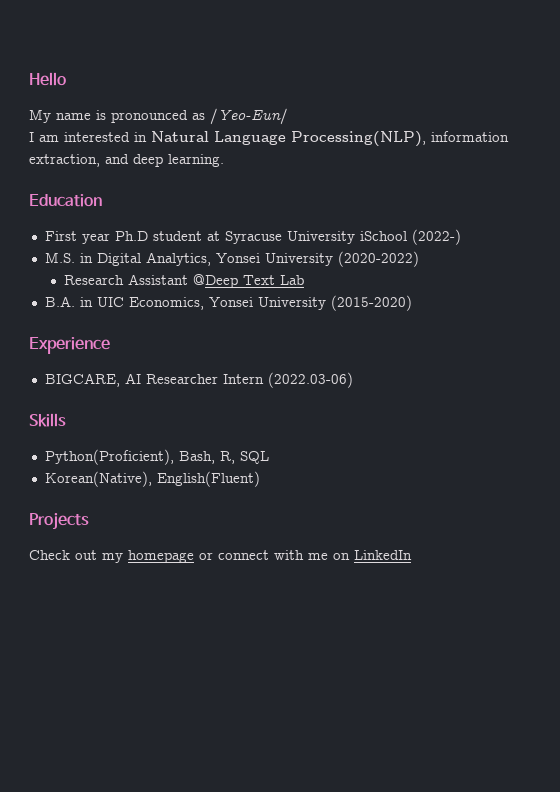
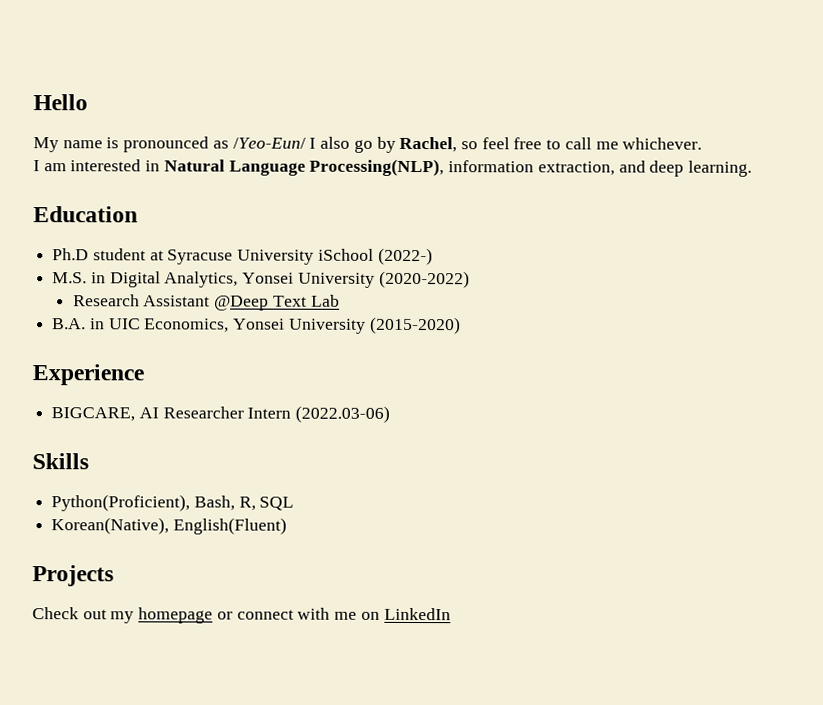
- My name is pronounced as /Yeo-Eun/
+ My name is pronounced as /Yeo-Eun/ I also go by Rachel, so feel free to call me whichever.
- First year Ph.D student at Syracuse University iSchool (2022-)
+ Ph.D student at Syracuse University iSchool (2022-)

